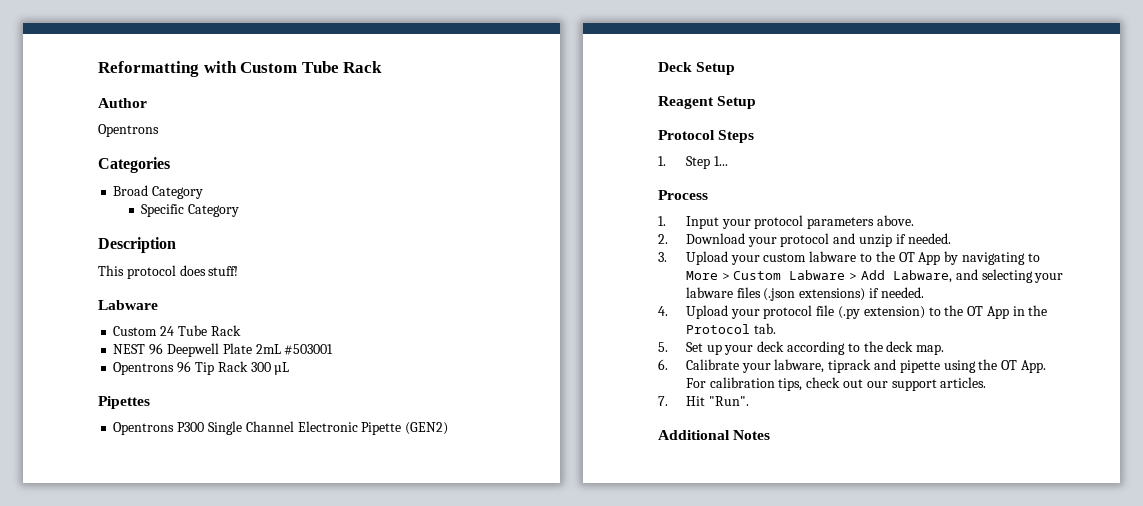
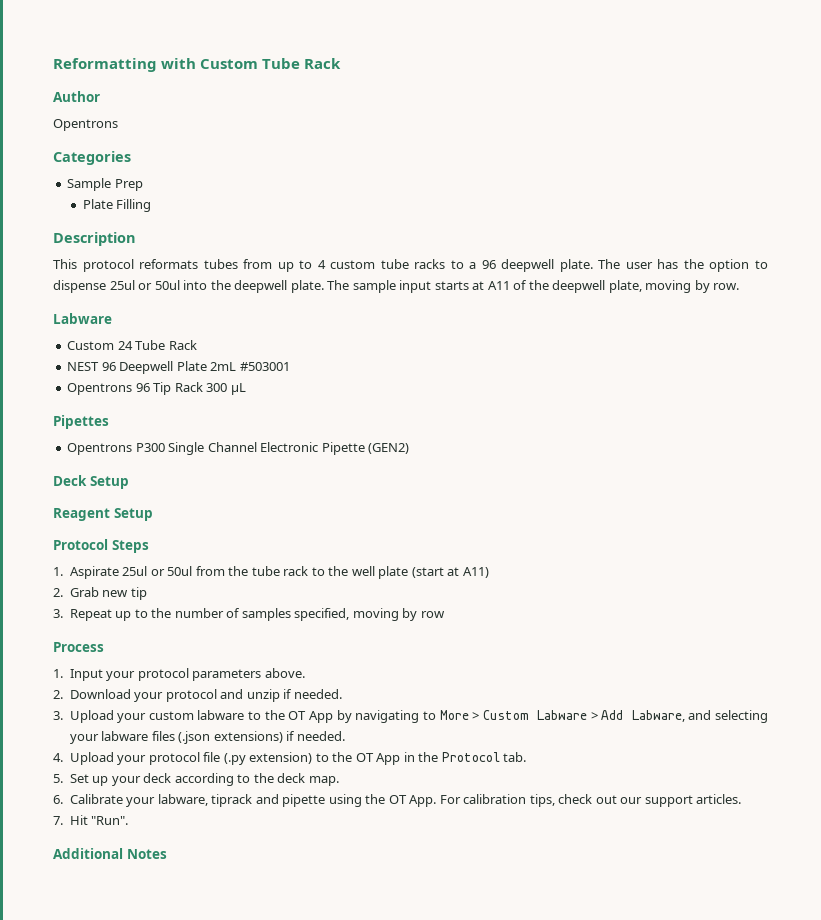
- Broad Category
- Specific Category
+ Sample Prep
+ Plate Filling
- This protocol does stuff!
+ This protocol reformats tubes from up to 4 custom tube racks to a 96 deepwell plate. The user has the option to dispense 25ul or 50ul into the deepwell plate. The sample input starts at A11 of the deepwell plate, moving by row.
- 1. Step 1...
+ 1. Aspirate 25ul or 50ul from the tube rack to the well plate (start at A11)
+ 2. Grab new tip
+ 3. Repeat up to the number of samples specified, moving by row

